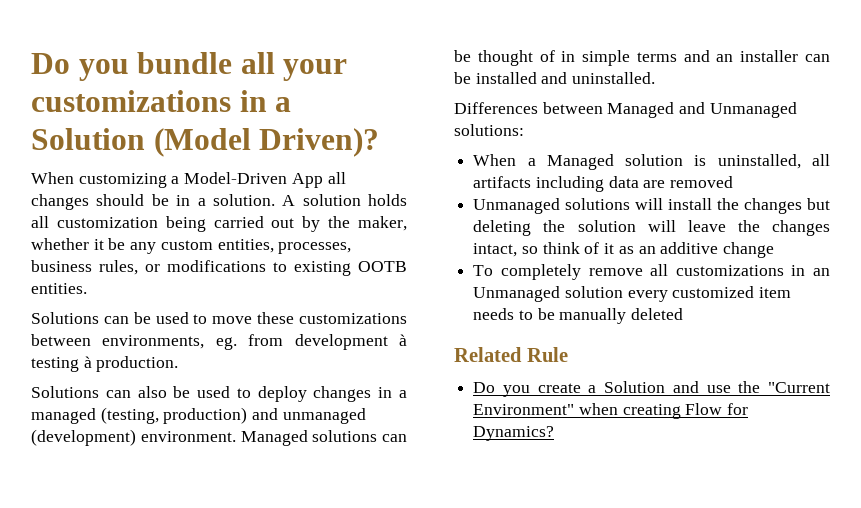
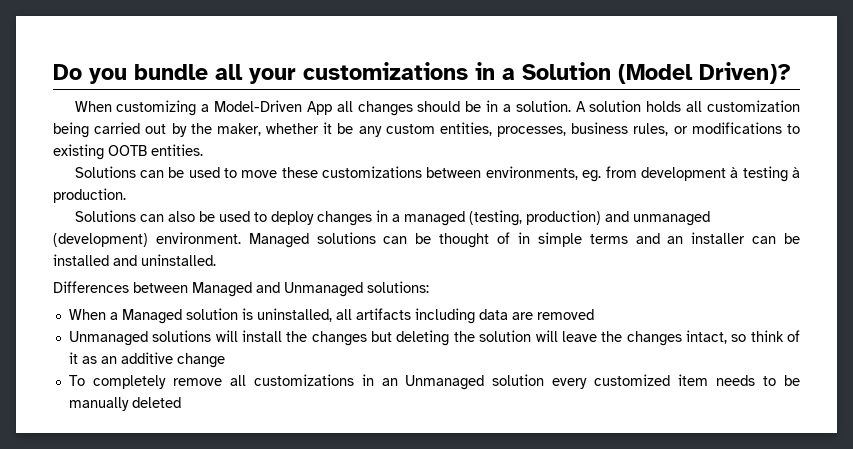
- Related Rule
- Do you create a Solution and use the "Current Environment" when creating Flow for Dynamics?

